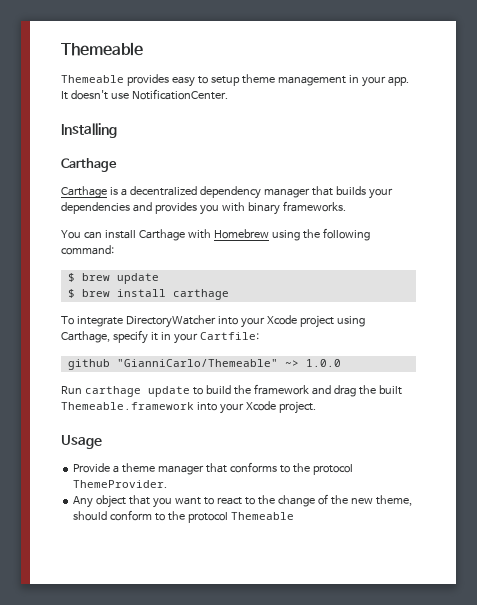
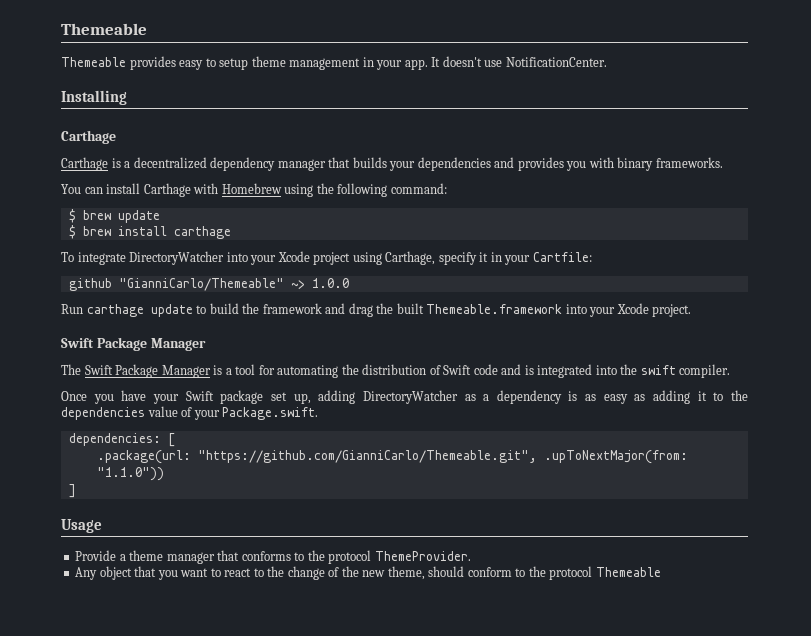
  Run carthage update to build the framework and drag the built Themeable.framework into your Xcode project.
+ Swift Package Manager
+ The Swift Package Manager is a tool for automating the distribution of Swift code and is integrated into the swift compiler.
+ Once you have your Swift package set up, adding DirectoryWatcher as a dependency is as easy as adding it to the dependencies value of your Package.swift.
+ dependencies: [
+ .package(url: "https://github.com/GianniCarlo/Themeable.git", .upToNextMajor(from: "1.1.0"))
+ ]

